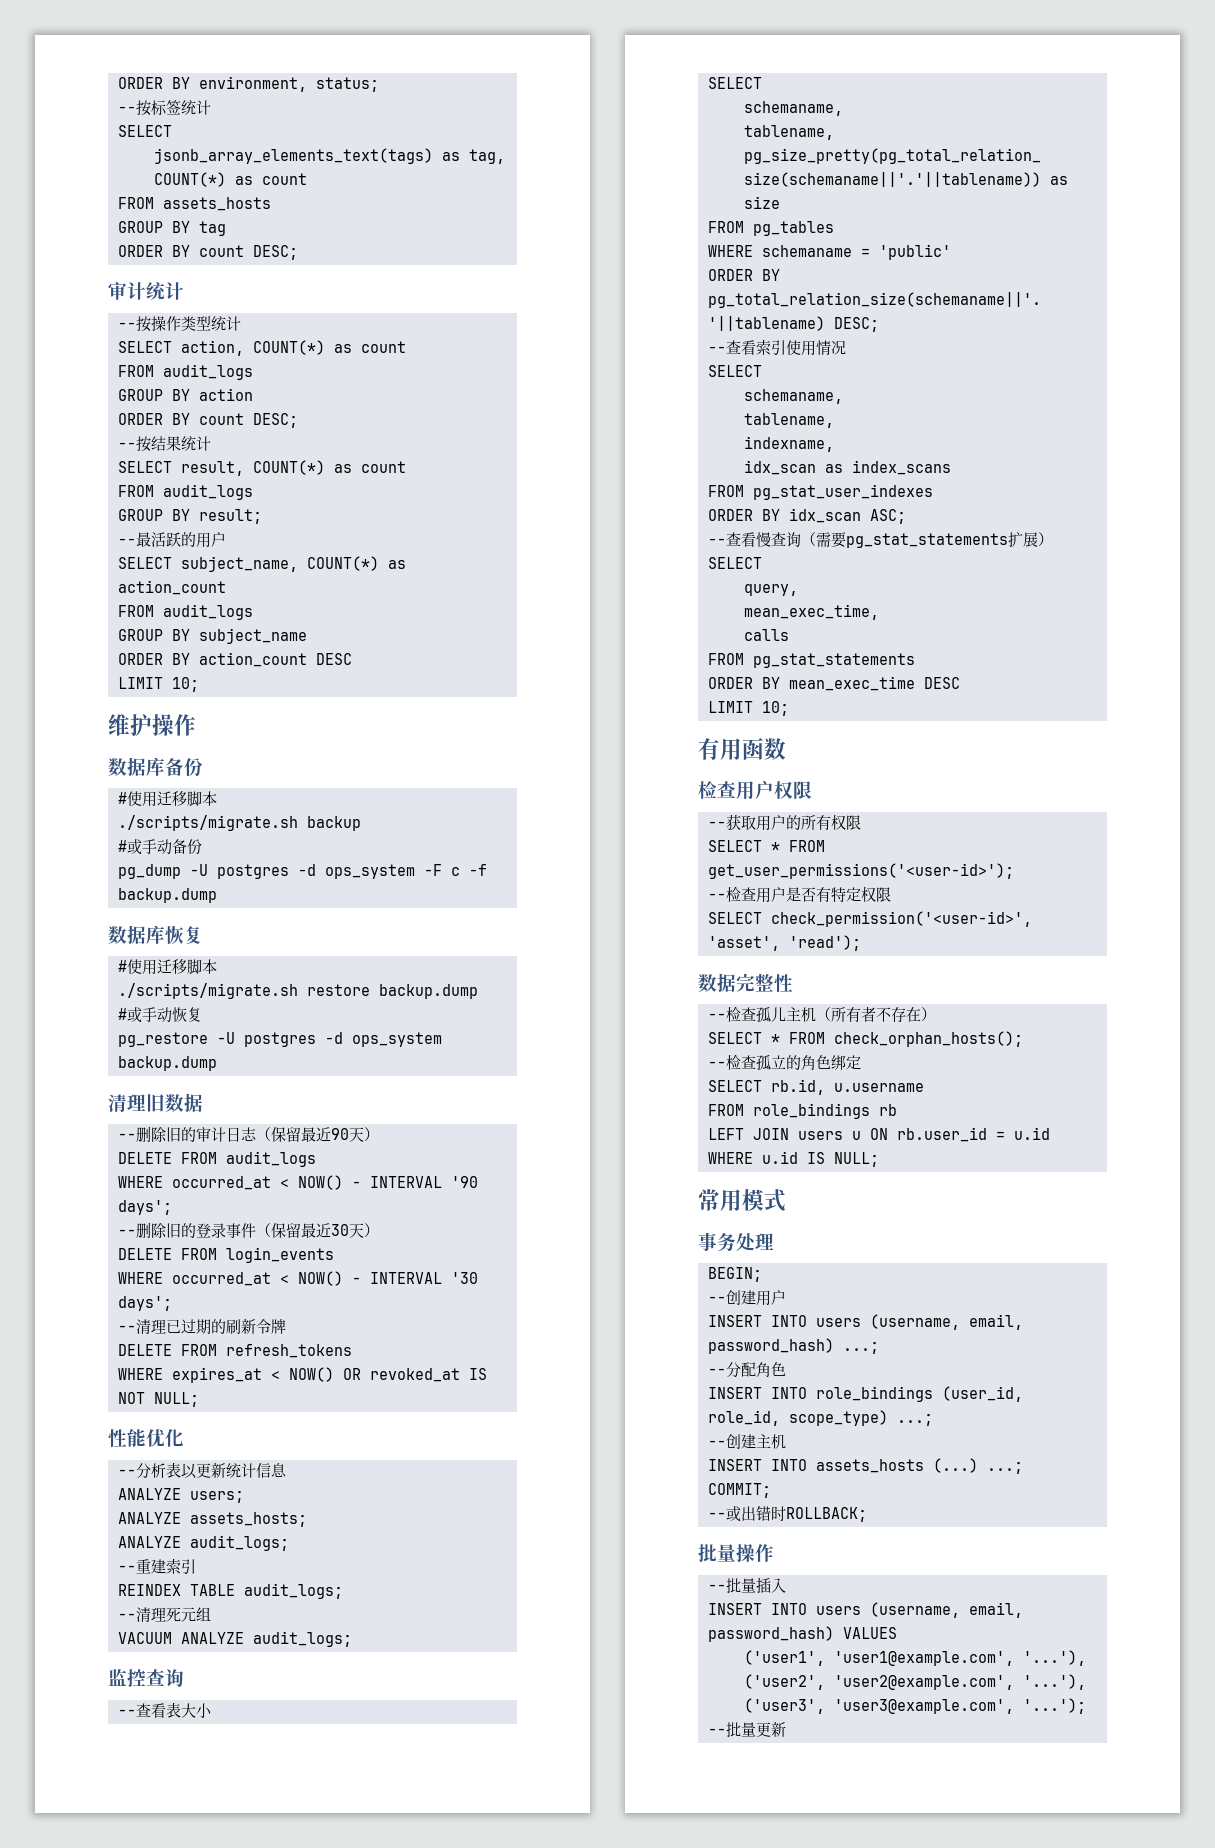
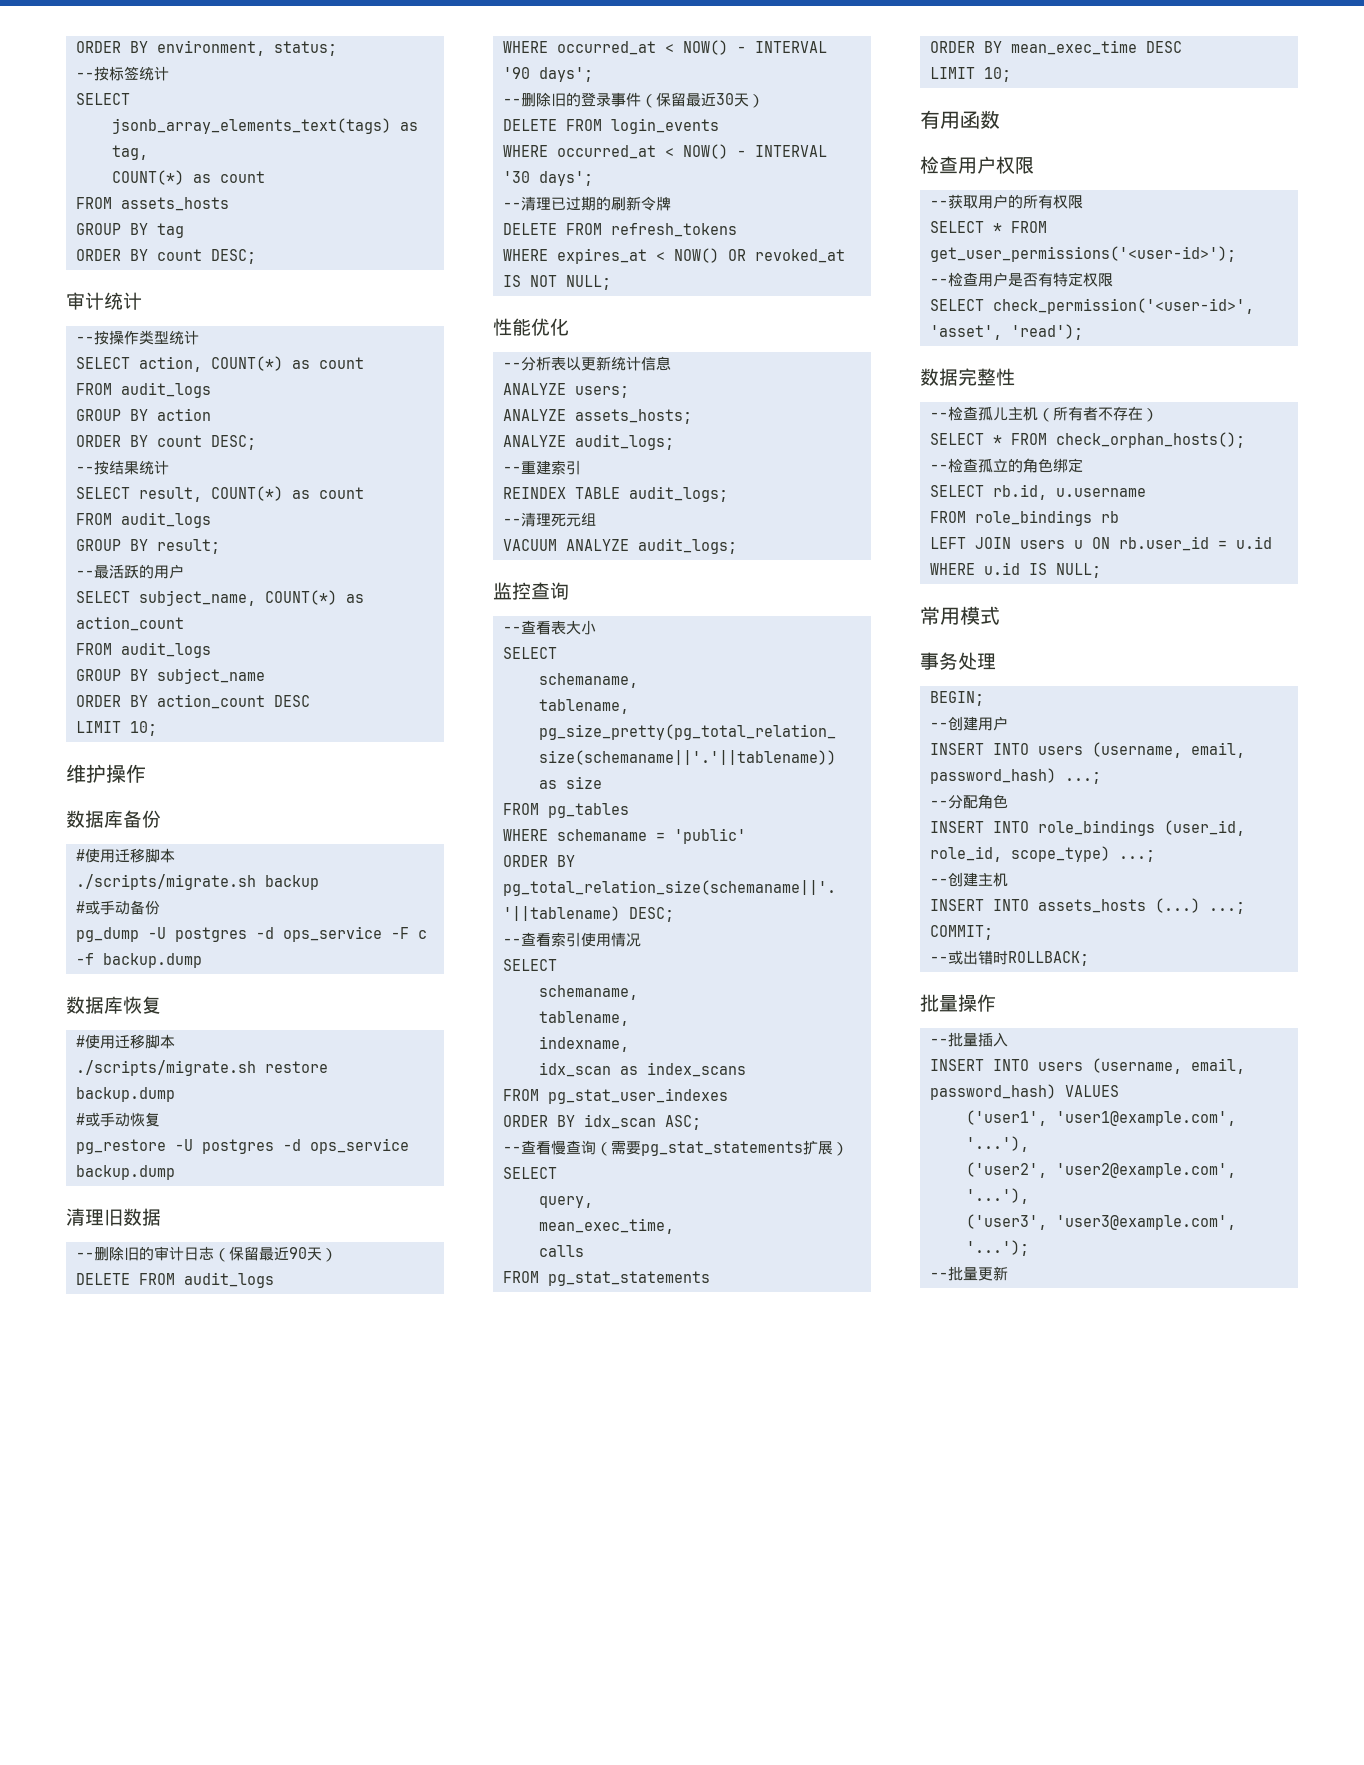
- pg_dump -U postgres -d ops_system -F c -f backup.dump
+ pg_dump -U postgres -d ops_service -F c -f backup.dump
- pg_restore -U postgres -d ops_system backup.dump
+ pg_restore -U postgres -d ops_service backup.dump

